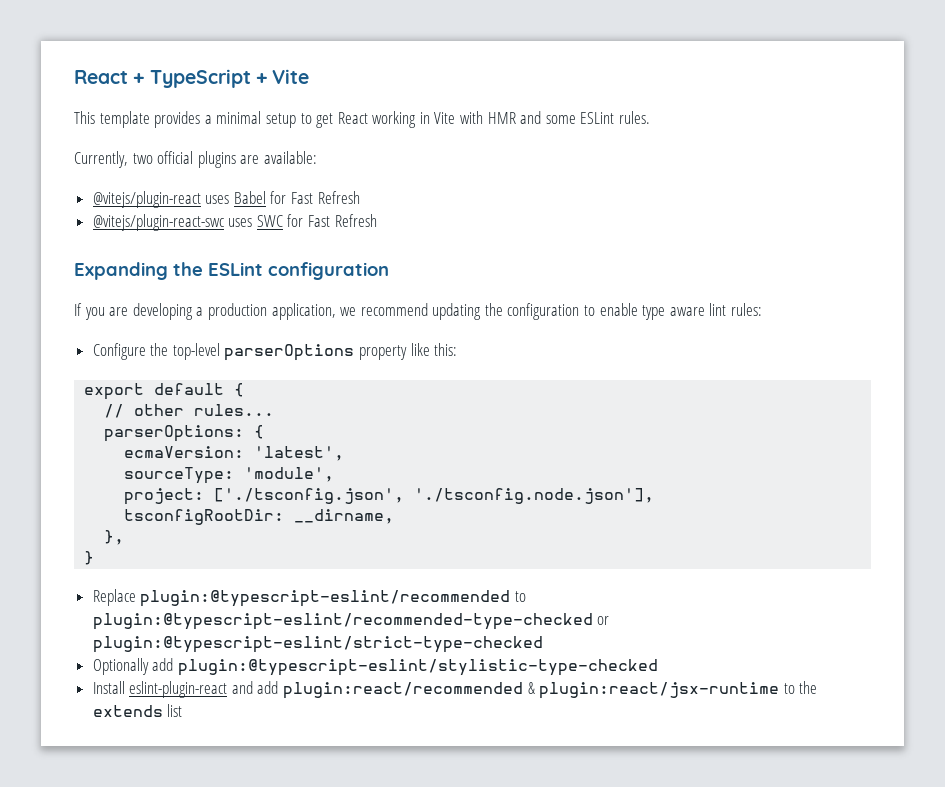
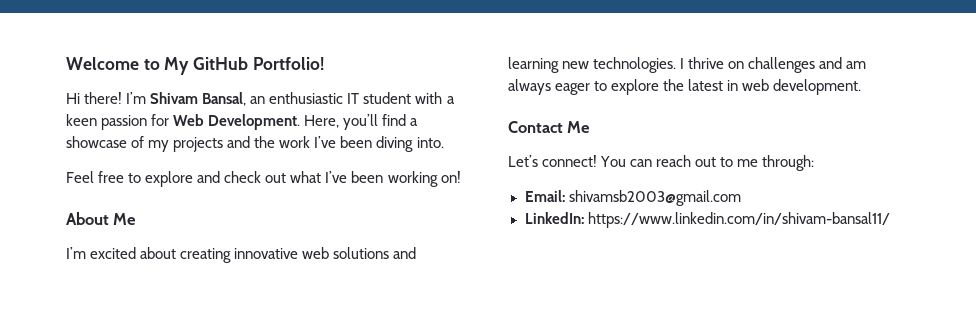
- React + TypeScript + Vite
- This template provides a minimal setup to get React working in Vite with HMR and some ESLint rules.
- Currently, two official plugins are available:
- @vitejs/plugin-react uses Babel for Fast Refresh
- @vitejs/plugin-react-swc uses SWC for Fast Refresh
- Expanding the ESLint configuration
- If you are developing a production application, we recommend updating the configuration to enable type aware lint rules:
- Configure the top-level parserOptions property like this:
- export default {
- // other rules...
- parserOptions: {
- ecmaVersion: 'latest',
- sourceType: 'module',
- project: ['./tsconfig.json', './tsconfig.node.json'],
- tsconfigRootDir: __dirname,
- },
- }
- Replace plugin:@typescript-eslint/recommended to plugin:@typescript-eslint/recommended-type-checked or plugin:@typescript-eslint/strict-type-checked
- Optionally add plugin:@typescript-eslint/stylistic-type-checked
- Install eslint-plugin-react and add plugin:react/recommended & plugin:react/jsx-runtime to the extends list
+ Welcome to My GitHub Portfolio!
+ Hi there! I’m Shivam Bansal, an enthusiastic IT student with a keen passion for Web Development. Here, you’ll find a showcase of my projects and the work I’ve been diving into.
+ Feel free to explore and check out what I’ve been working on!
+ About Me
+ I’m excited about creating innovative web solutions and learning new technologies. I thrive on challenges and am always eager to explore the latest in web development.
+ Contact Me
+ Let’s connect! You can reach out to me through:
+ Email: shivamsb2003@gmail.com
+ LinkedIn: https://www.linkedin.com/in/shivam-bansal11/

